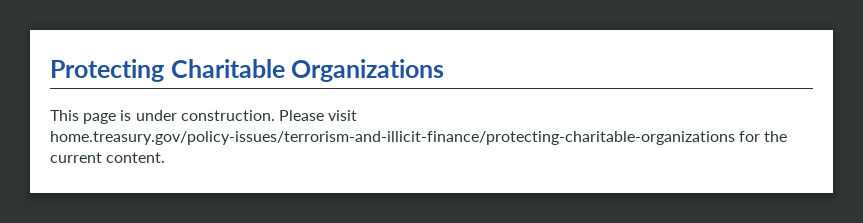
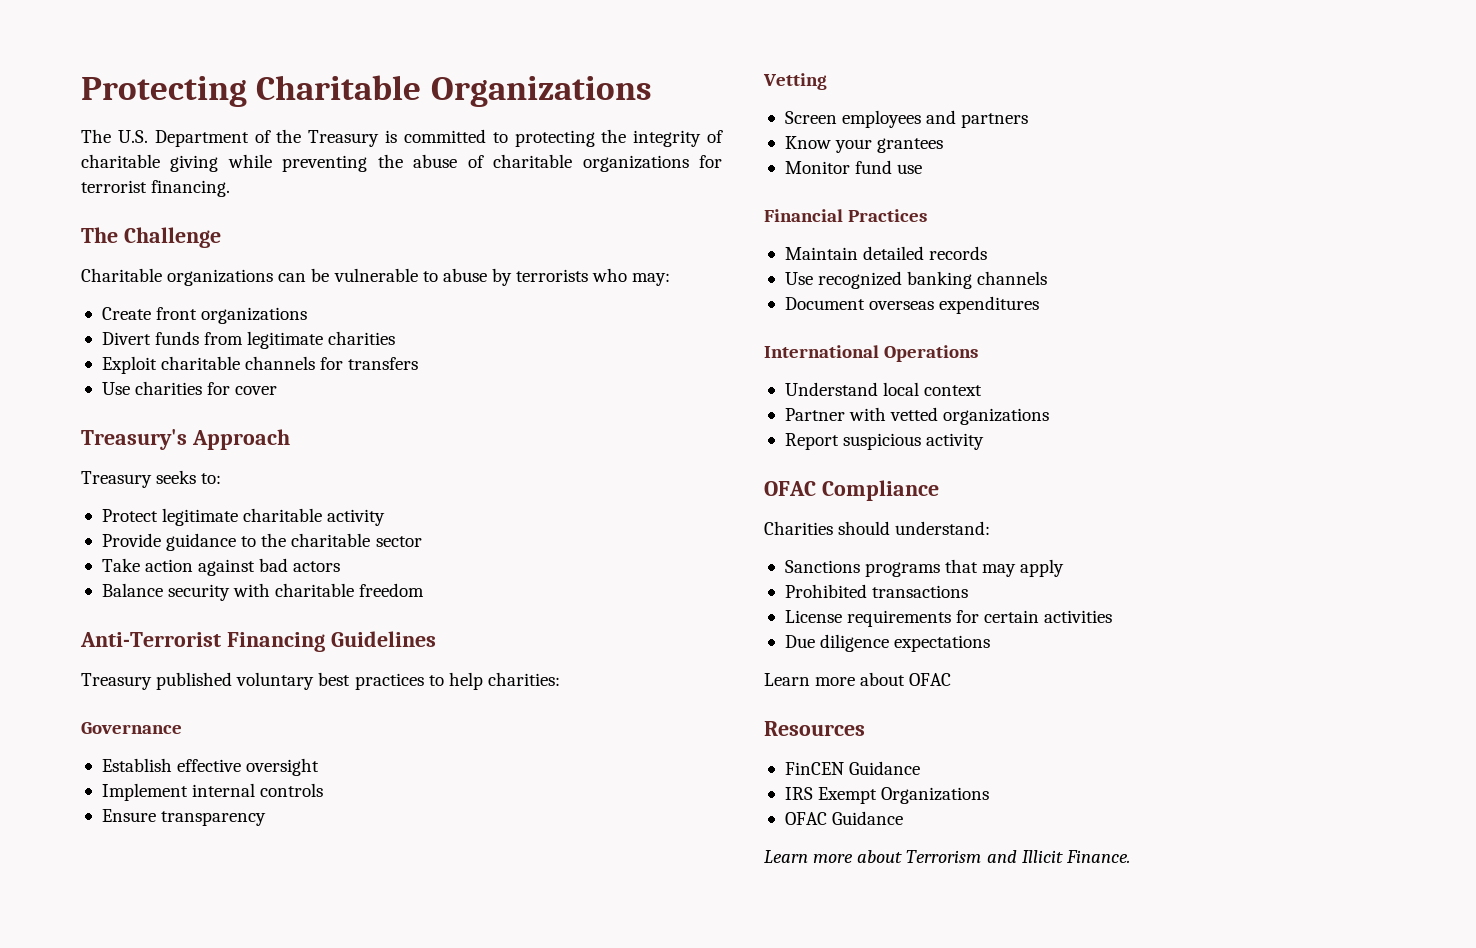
- This page is under construction. Please visit home.treasury.gov/policy-issues/terrorism-and-illicit-finance/protecting-charitable-organizations for the current content.
+ The U.S. Department of the Treasury is committed to protecting the integrity of charitable giving while preventing the abuse of charitable organizations for terrorist financing.
+ The Challenge
+ Charitable organizations can be vulnerable to abuse by terrorists who may:
+ Create front organizations
+ Divert funds from legitimate charities
+ Exploit charitable channels for transfers
+ Use charities for cover
+ Treasury's Approach
+ Treasury seeks to:
+ Protect legitimate charitable activity
+ Provide guidance to the charitable sector
+ Take action against bad actors
+ Balance security with charitable freedom
+ Anti-Terrorist Financing Guidelines
+ Treasury published voluntary best practices to help charities:
+ Governance
+ Establish effective oversight
+ Implement internal controls
+ Ensure transparency
+ Vetting
+ Screen employees and partners
+ Know your grantees
+ Monitor fund use
+ Financial Practices
+ Maintain detailed records
+ Use recognized banking channels
+ Document overseas expenditures
+ International Operations
+ Understand local context
+ Partner with vetted organizations
+ Report suspicious activity
+ OFAC Compliance
+ Charities should understand:
+ Sanctions programs that may apply
+ Prohibited transactions
+ License requirements for certain activities
+ Due diligence expectations
+ Learn more about OFAC
+ Resources
+ FinCEN Guidance
+ IRS Exempt Organizations
+ OFAC Guidance
+ Learn more about Terrorism and Illicit Finance.

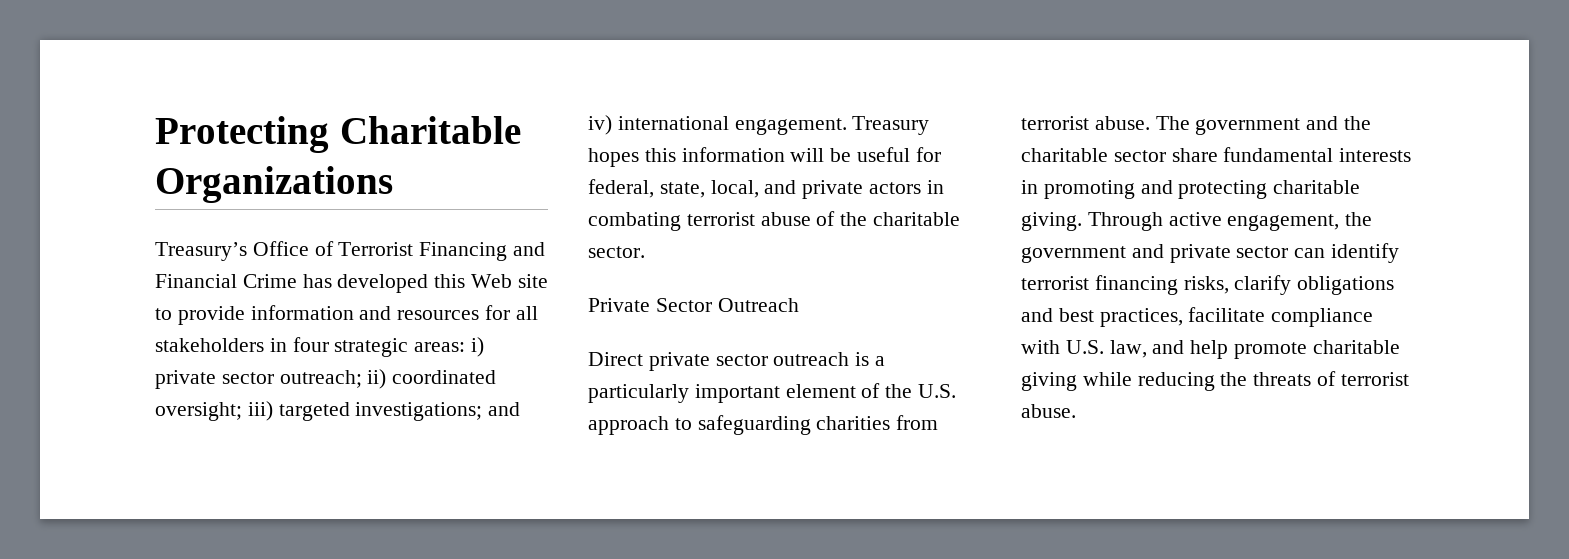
- The U.S. Department of the Treasury is committed to protecting the integrity of charitable giving while preventing the abuse of charitable organizations for terrorist financing.
- The Challenge
- Charitable organizations can be vulnerable to abuse by terrorists who may:
- Create front organizations
- Divert funds from legitimate charities
- Exploit charitable channels for transfers
- Use charities for cover
- Treasury's Approach
- Treasury seeks to:
- Protect legitimate charitable activity
- Provide guidance to the charitable sector
- Take action against bad actors
- Balance security with charitable freedom
- Anti-Terrorist Financing Guidelines
- Treasury published voluntary best practices to help charities:
- Governance
- Establish effective oversight
- Implement internal controls
- Ensure transparency
- Vetting
- Screen employees and partners
- Know your grantees
- Monitor fund use
- Financial Practices
- Maintain detailed records
- Use recognized banking channels
- Document overseas expenditures
- International Operations
- Understand local context
- Partner with vetted organizations
- Report suspicious activity
- OFAC Compliance
- Charities should understand:
- Sanctions programs that may apply
- Prohibited transactions
- License requirements for certain activities
- Due diligence expectations
- Learn more about OFAC
- Resources
- FinCEN Guidance
- IRS Exempt Organizations
- OFAC Guidance
- Learn more about Terrorism and Illicit Finance.
+ Treasury’s Office of Terrorist Financing and Financial Crime has developed this Web site to provide information and resources for all stakeholders in four strategic areas: i) private sector outreach; ii) coordinated oversight; iii) targeted investigations; and iv) international engagement. Treasury hopes this information will be useful for federal, state, local, and private actors in combating terrorist abuse of the charitable sector.
+ Private Sector Outreach
+ Direct private sector outreach is a particularly important element of the U.S. approach to safeguarding charities from terrorist abuse. The government and the charitable sector share fundamental interests in promoting and protecting charitable giving. Through active engagement, the government and private sector can identify terrorist financing risks, clarify obligations and best practices, facilitate compliance with U.S. law, and help promote charitable giving while reducing the threats of terrorist abuse.

